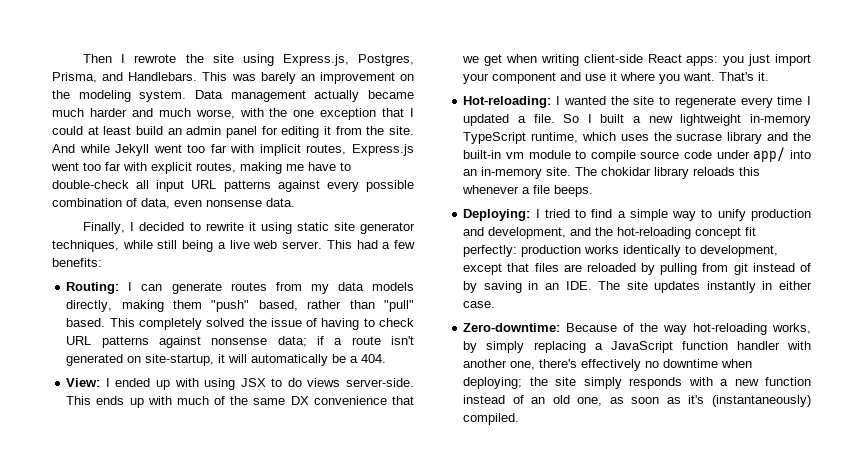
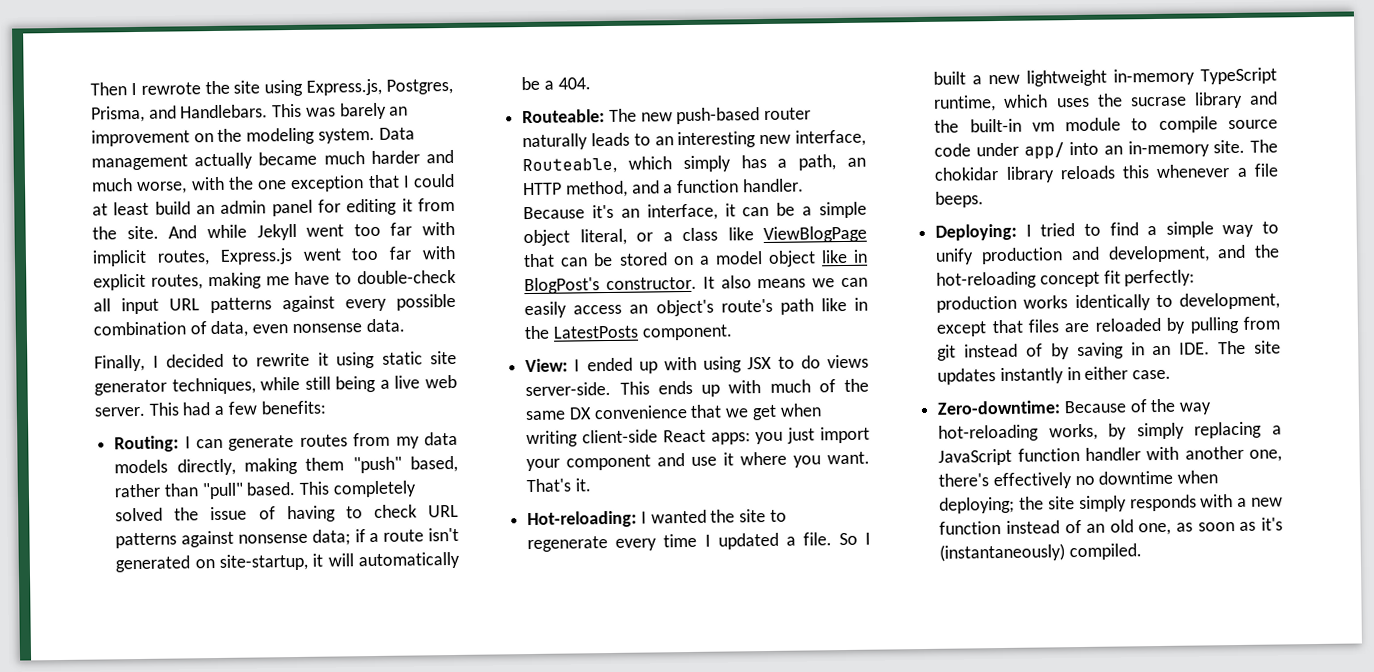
+ Routeable: The new push-based router naturally leads to an interesting new interface, Routeable, which simply has a path, an HTTP method, and a function handler. Because it's an interface, it can be a simple object literal, or a class like ViewBlogPage that can be stored on a model object like in BlogPost's constructor. It also means we can easily access an object's route's path like in the LatestPosts component.

